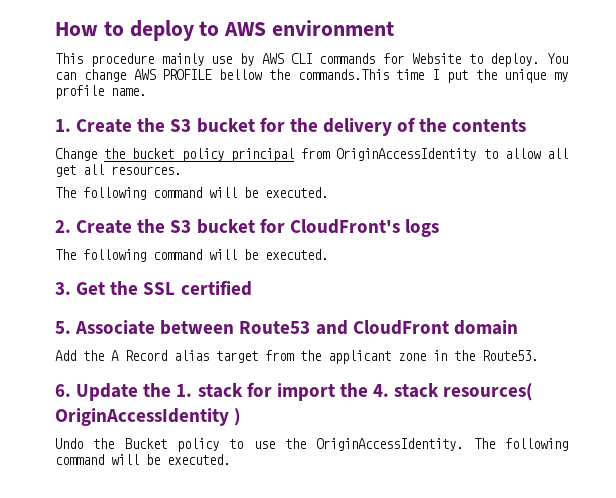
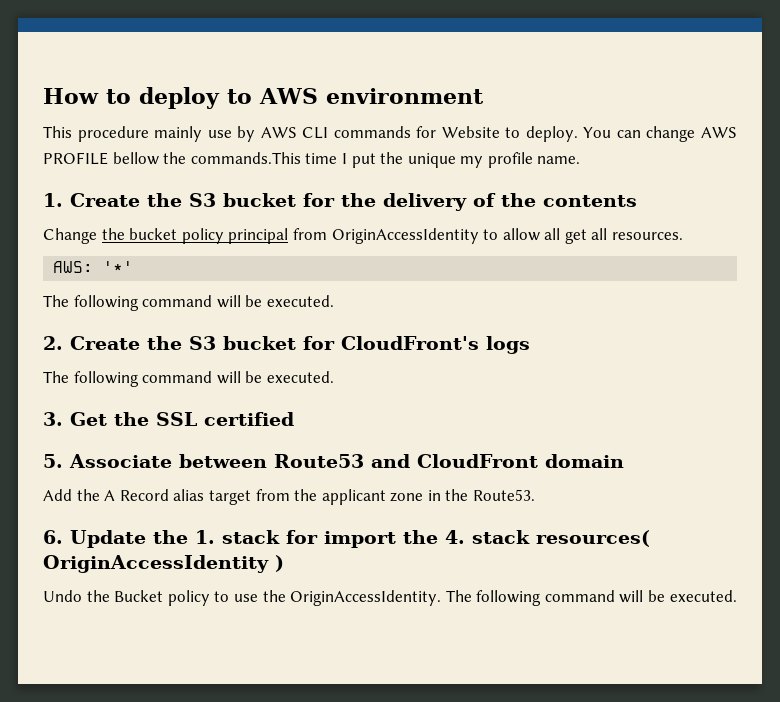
+ AWS: '*'

